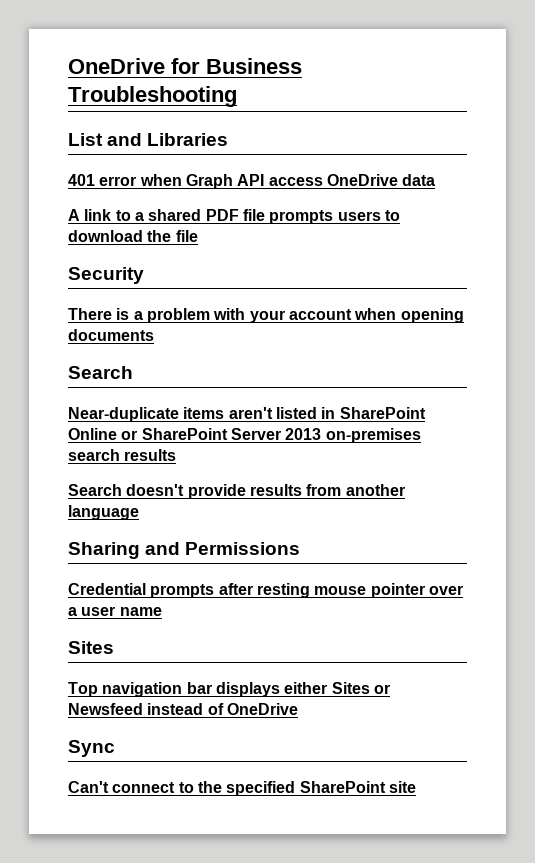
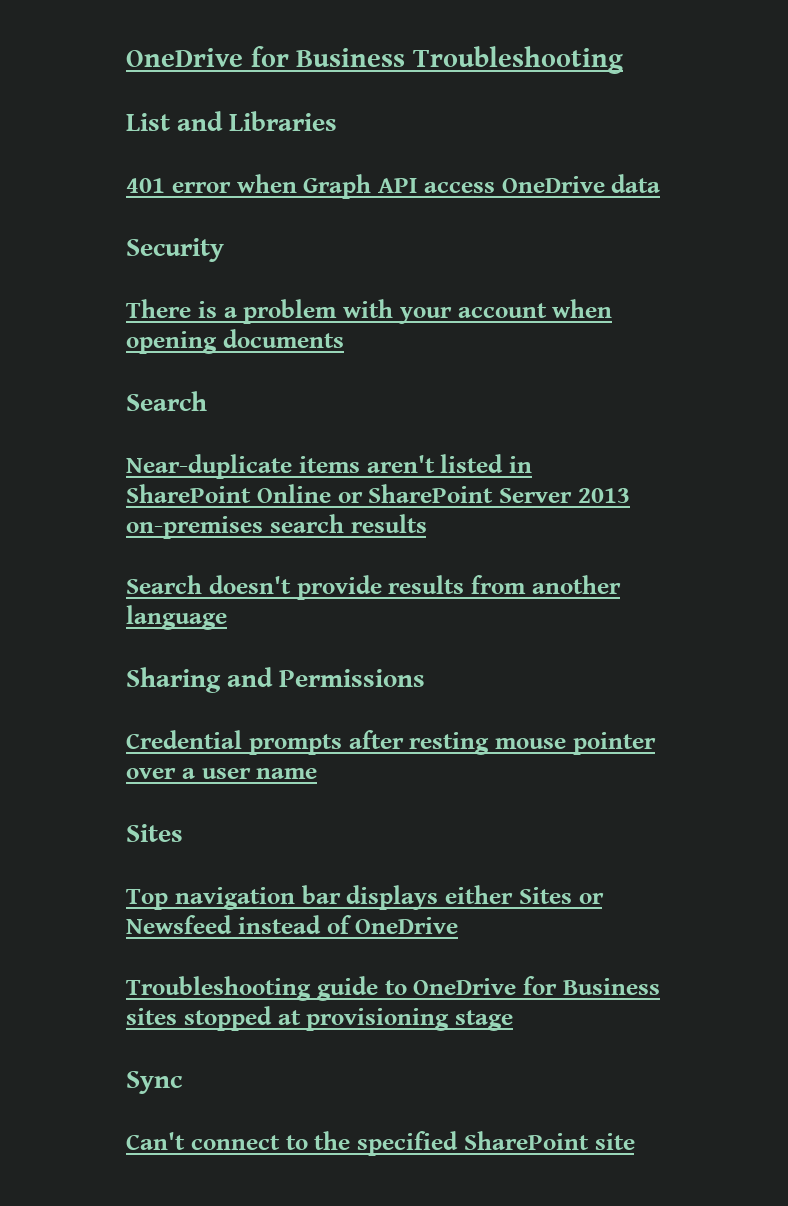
- A link to a shared PDF file prompts users to download the file
+ Troubleshooting guide to OneDrive for Business sites stopped at provisioning stage

